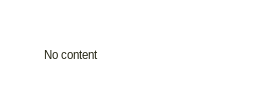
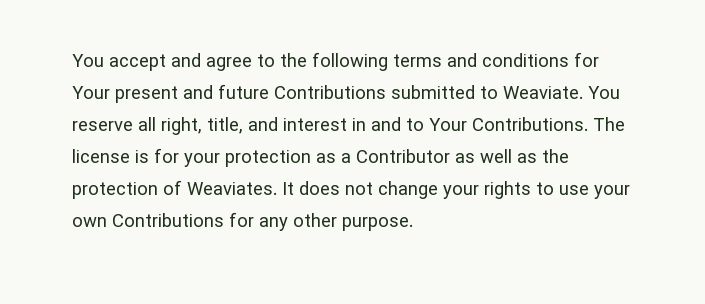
- No content
+ You accept and agree to the following terms and conditions for Your present and future Contributions submitted to Weaviate. You reserve all right, title, and interest in and to Your Contributions. The license is for your protection as a Contributor as well as the protection of Weaviates. It does not change your rights to use your own Contributions for any other purpose.

